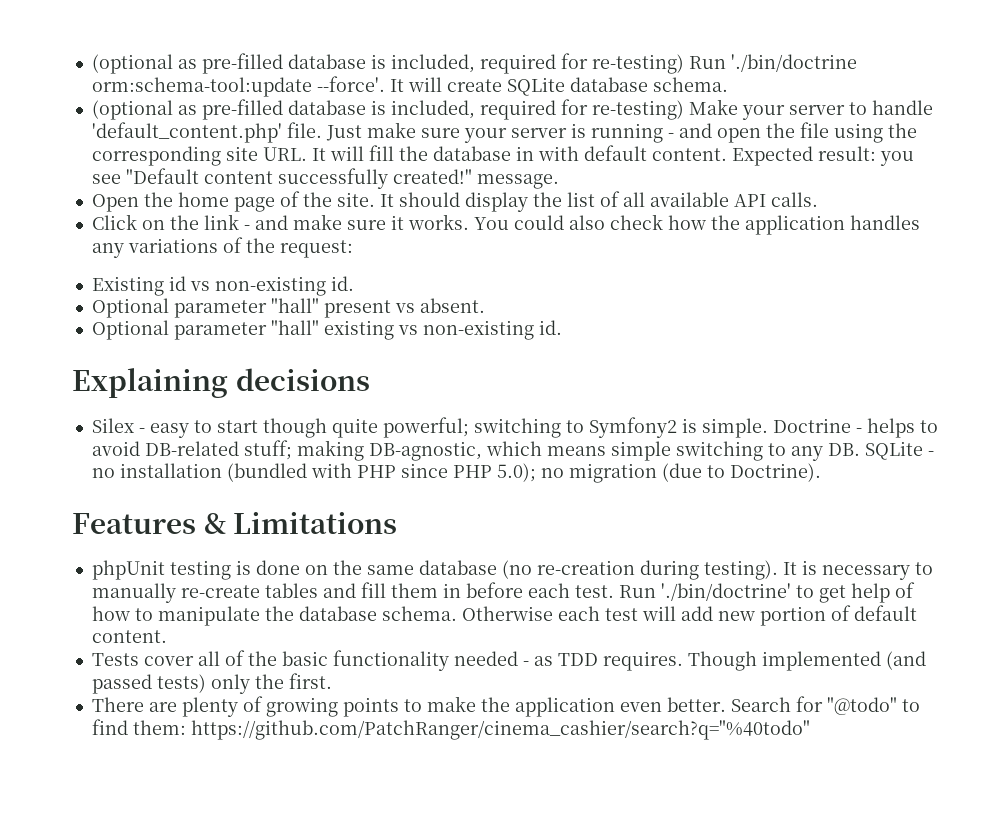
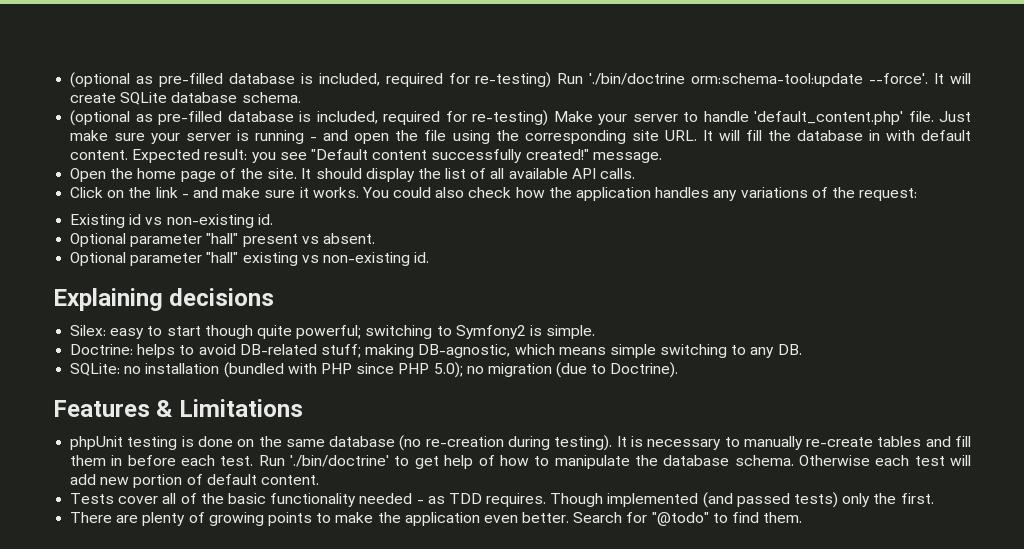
- Silex - easy to start though quite powerful; switching to Symfony2 is simple. Doctrine - helps to avoid DB-related stuff; making DB-agnostic, which means simple switching to any DB. SQLite - no installation (bundled with PHP since PHP 5.0); no migration (due to Doctrine).
+ Silex: easy to start though quite powerful; switching to Symfony2 is simple.
+ Doctrine: helps to avoid DB-related stuff; making DB-agnostic, which means simple switching to any DB.
+ SQLite: no installation (bundled with PHP since PHP 5.0); no migration (due to Doctrine).
- Search for "@todo" to find them: https://github.com/PatchRanger/cinema_cashier/search?q="%40todo"
+ Search for "@todo" to find them.

